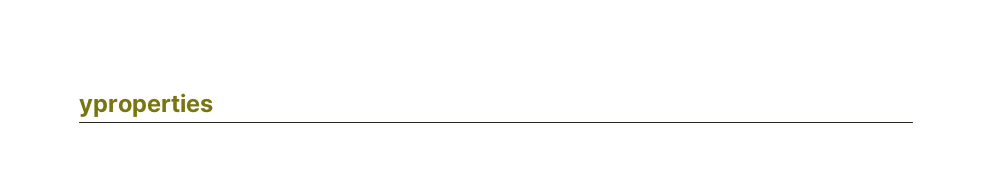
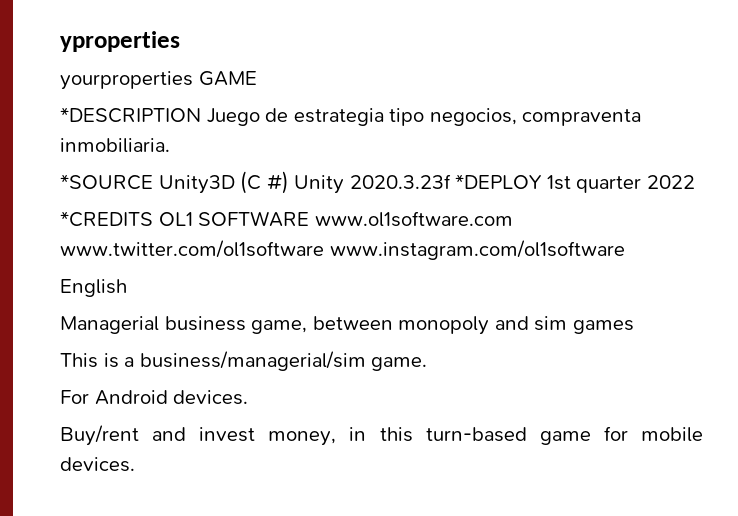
+ yourproperties GAME
+ *DESCRIPTION Juego de estrategia tipo negocios, compraventa inmobiliaria.
+ *SOURCE Unity3D (C #) Unity 2020.3.23f *DEPLOY 1st quarter 2022
+ *CREDITS OL1 SOFTWARE www.ol1software.com www.twitter.com/ol1software www.instagram.com/ol1software
+ English
+ Managerial business game, between monopoly and sim games
+ This is a business/managerial/sim game.
+ For Android devices.
+ Buy/rent and invest money, in this turn-based game for mobile devices.

